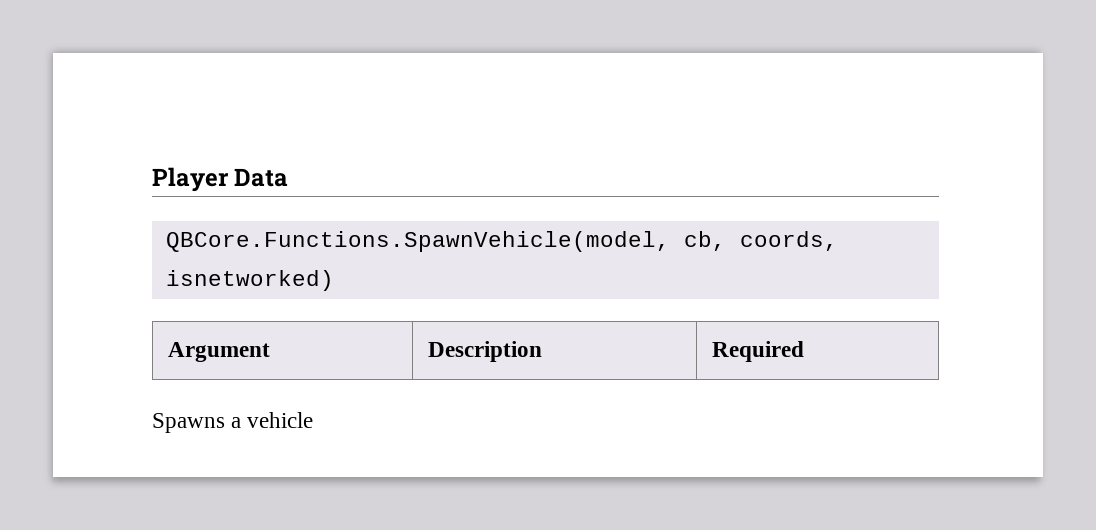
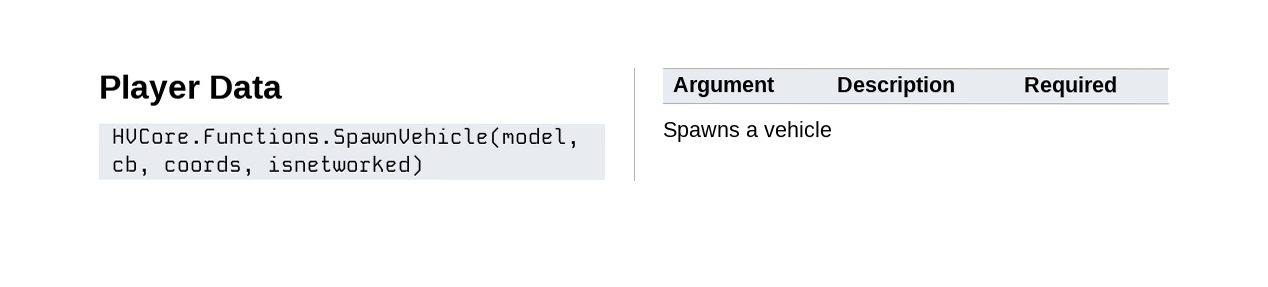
- QBCore.Functions.SpawnVehicle(model, cb, coords, isnetworked)
+ HVCore.Functions.SpawnVehicle(model, cb, coords, isnetworked)

